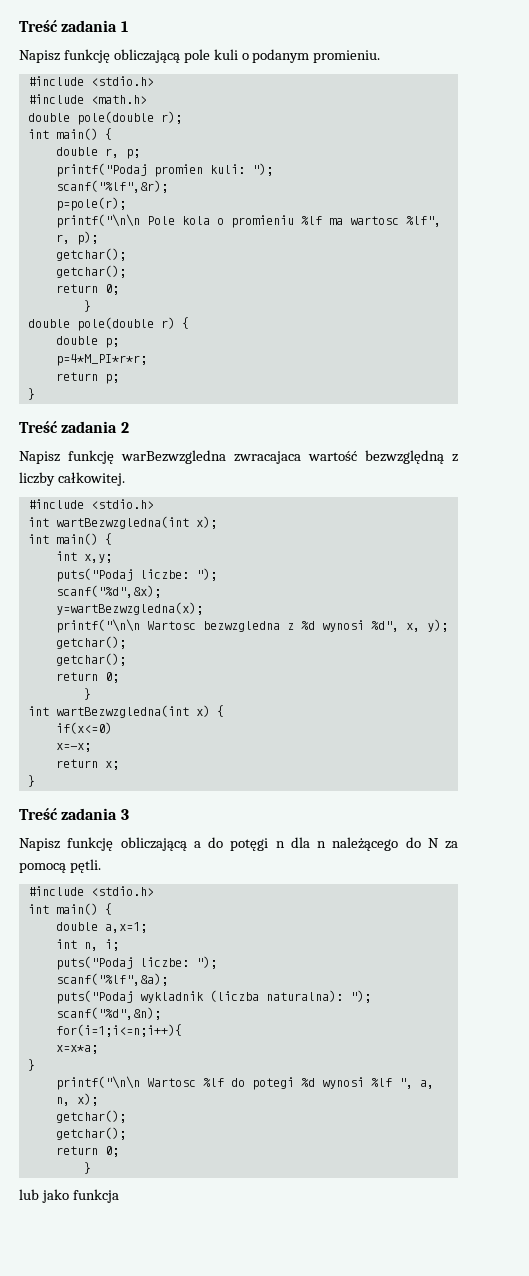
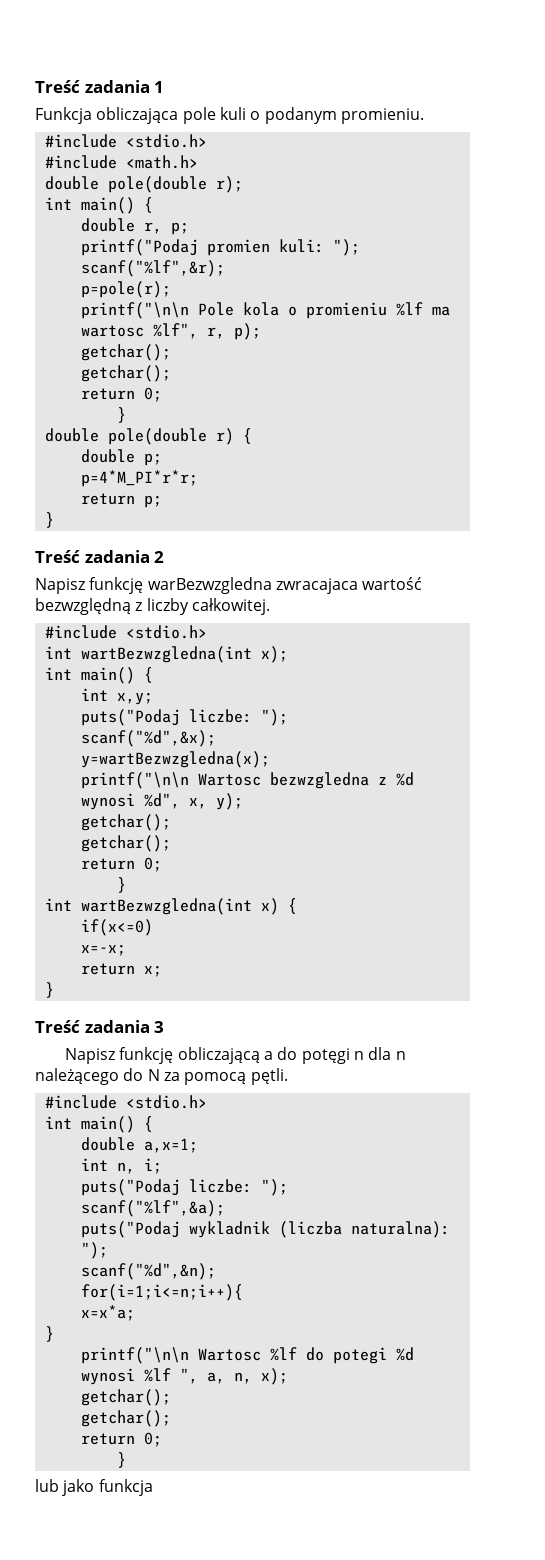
- Napisz funkcję obliczającą pole kuli o podanym promieniu.
+ Funkcja obliczająca pole kuli o podanym promieniu.

